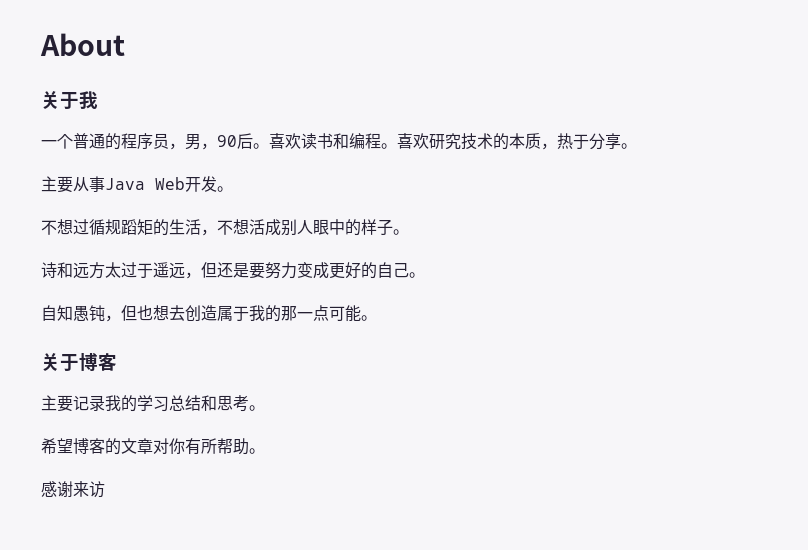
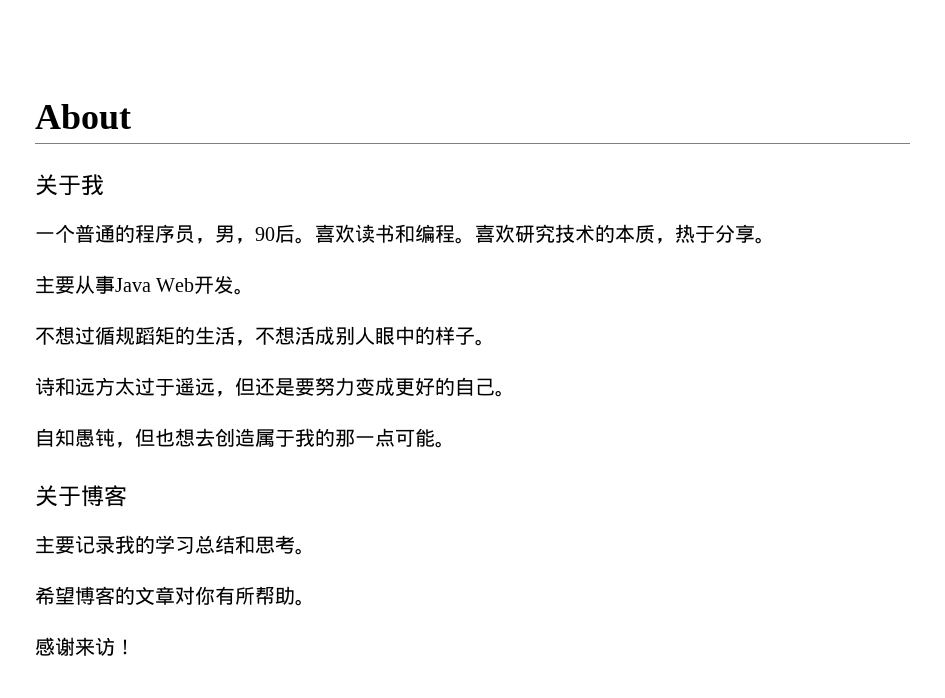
- 感谢来访
+ 感谢来访！

